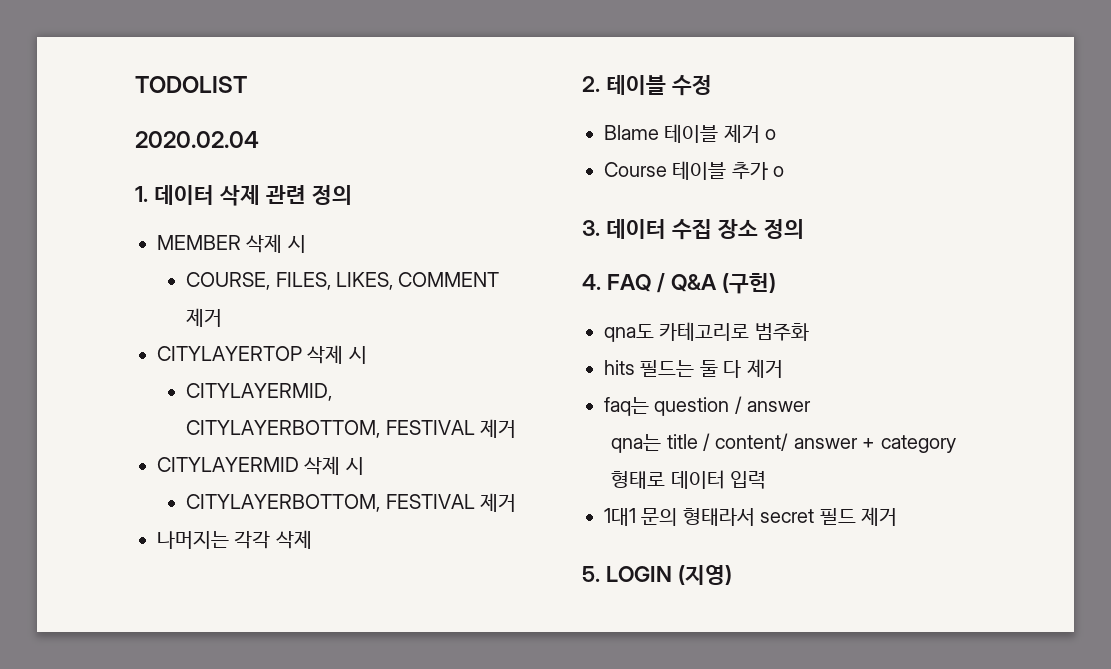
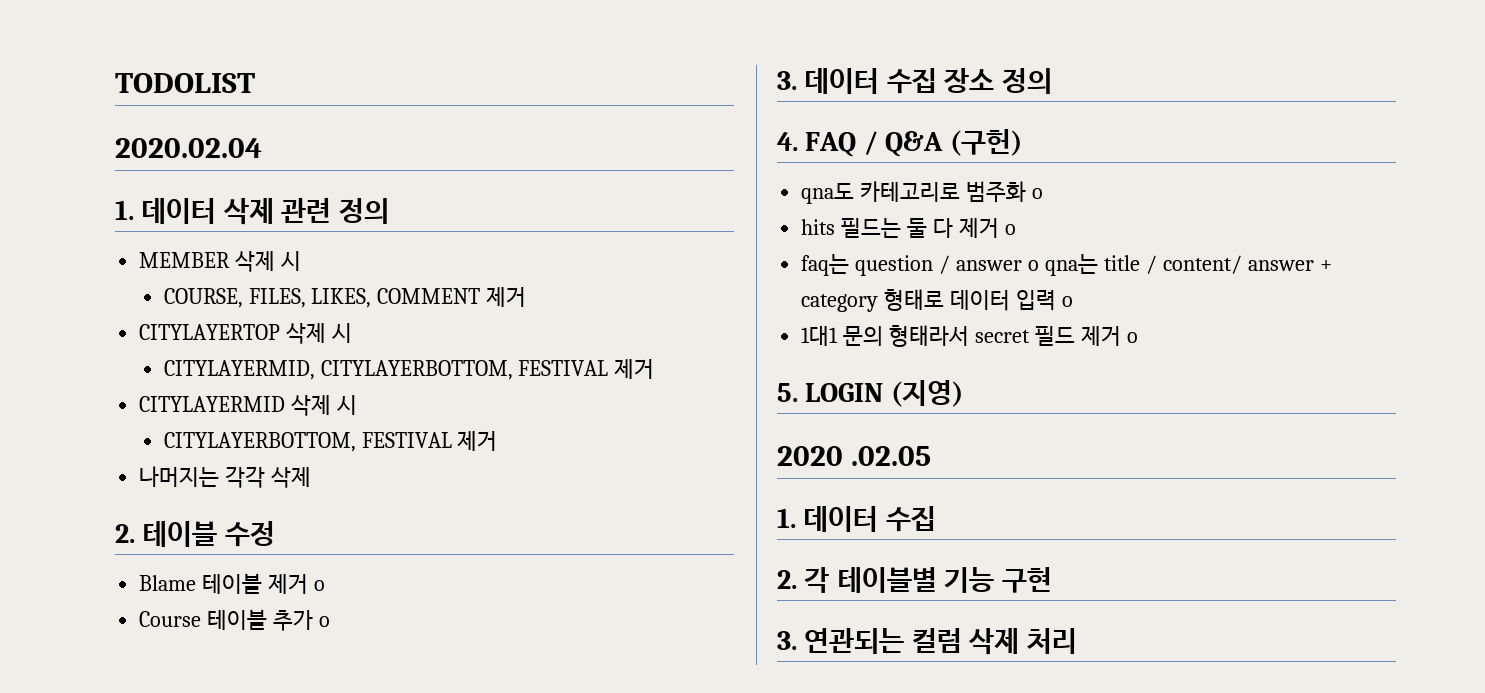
- qna도 카테고리로 범주화
+ qna도 카테고리로 범주화 o
- hits 필드는 둘 다 제거
+ hits 필드는 둘 다 제거 o
- faq는 question / answer
- qna는 title / content/ answer + category 형태로 데이터 입력
+ faq는 question / answer o qna는 title / content/ answer + category 형태로 데이터 입력 o
- 1대1 문의 형태라서 secret 필드 제거
+ 1대1 문의 형태라서 secret 필드 제거 o
+ 2020 .02.05
+ 1. 데이터 수집
+ 2. 각 테이블별 기능 구현
+ 3. 연관되는 컬럼 삭제 처리

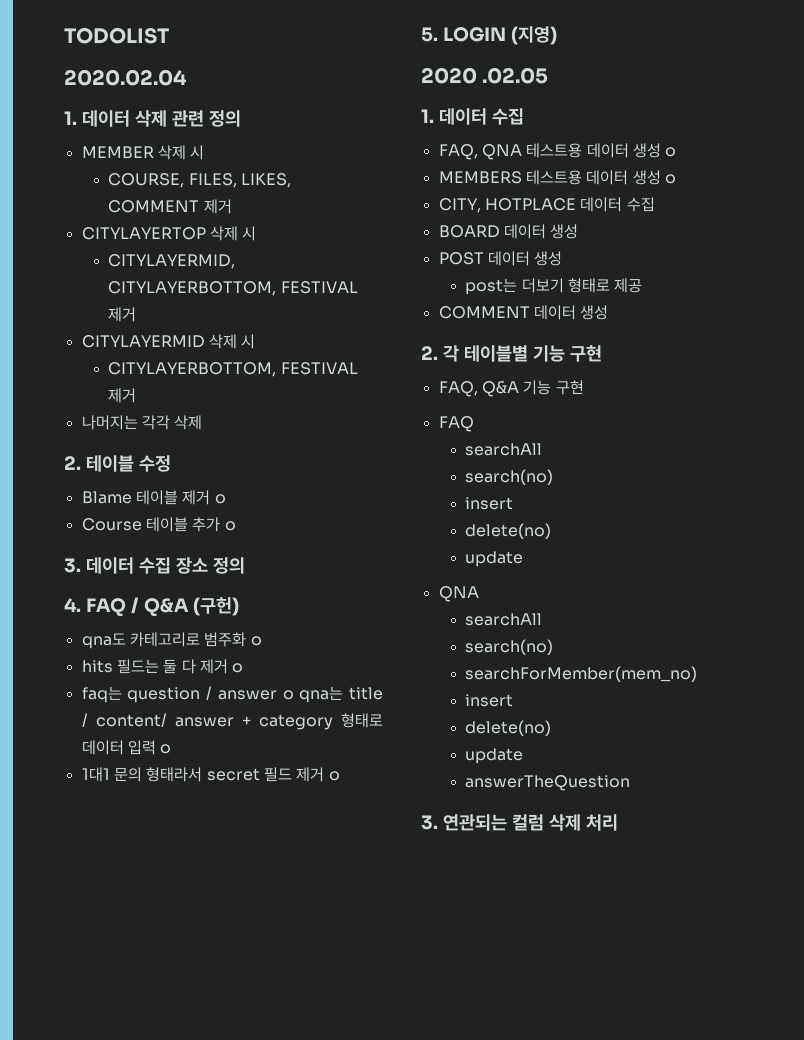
+ FAQ, QNA 테스트용 데이터 생성 o
+ MEMBERS 테스트용 데이터 생성 o
+ CITY, HOTPLACE 데이터 수집
+ BOARD 데이터 생성
+ POST 데이터 생성
+ post는 더보기 형태로 제공
+ COMMENT 데이터 생성
+ FAQ, Q&A 기능 구현
+ FAQ
+ searchAll
+ search(no)
+ insert
+ delete(no)
+ update
+ QNA
+ searchAll
+ search(no)
+ searchForMember(mem_no)
+ insert
+ delete(no)
+ update
+ answerTheQuestion

